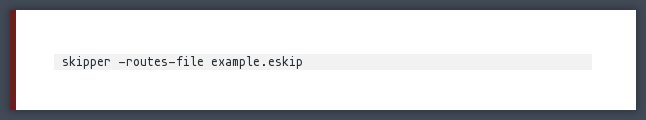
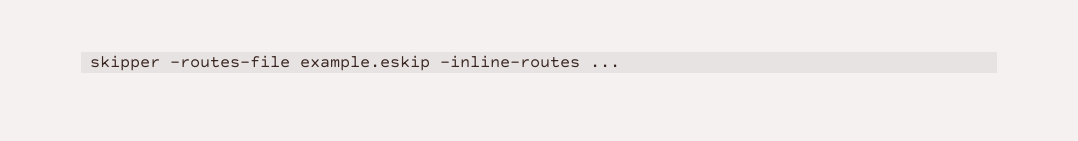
- skipper -routes-file example.eskip
+ skipper -routes-file example.eskip -inline-routes ...

